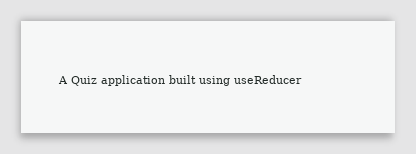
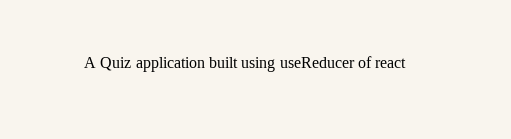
- A Quiz application built using useReducer
+ A Quiz application built using useReducer of react

